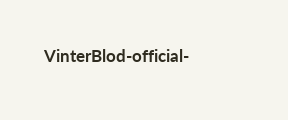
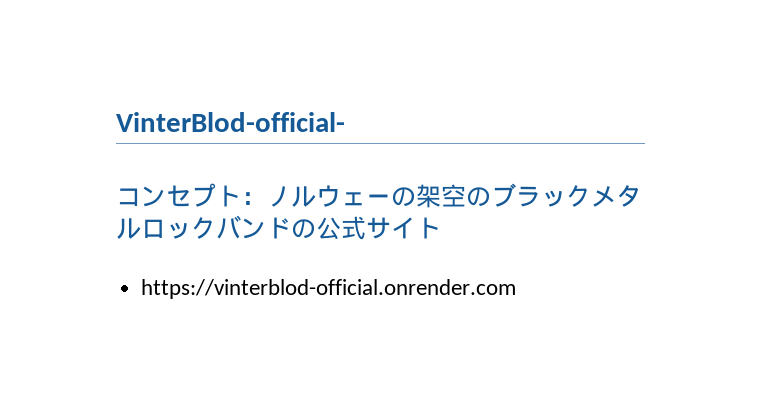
+ コンセプト：ノルウェーの架空のブラックメタルロックバンドの公式サイト
+ https://vinterblod-official.onrender.com

